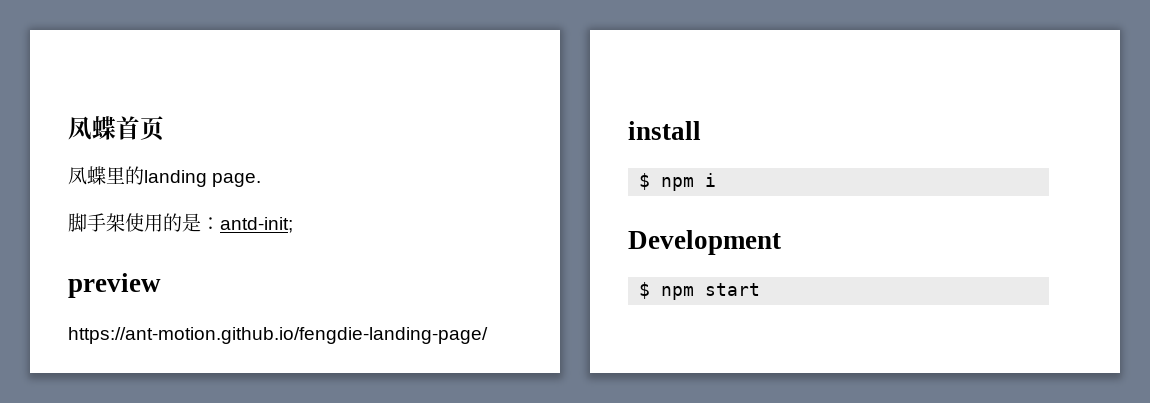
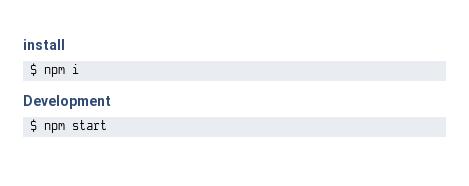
- 凤蝶首页
- 凤蝶里的landing page.
- 脚手架使用的是：antd-init;
- preview
- https://ant-motion.github.io/fengdie-landing-page/

